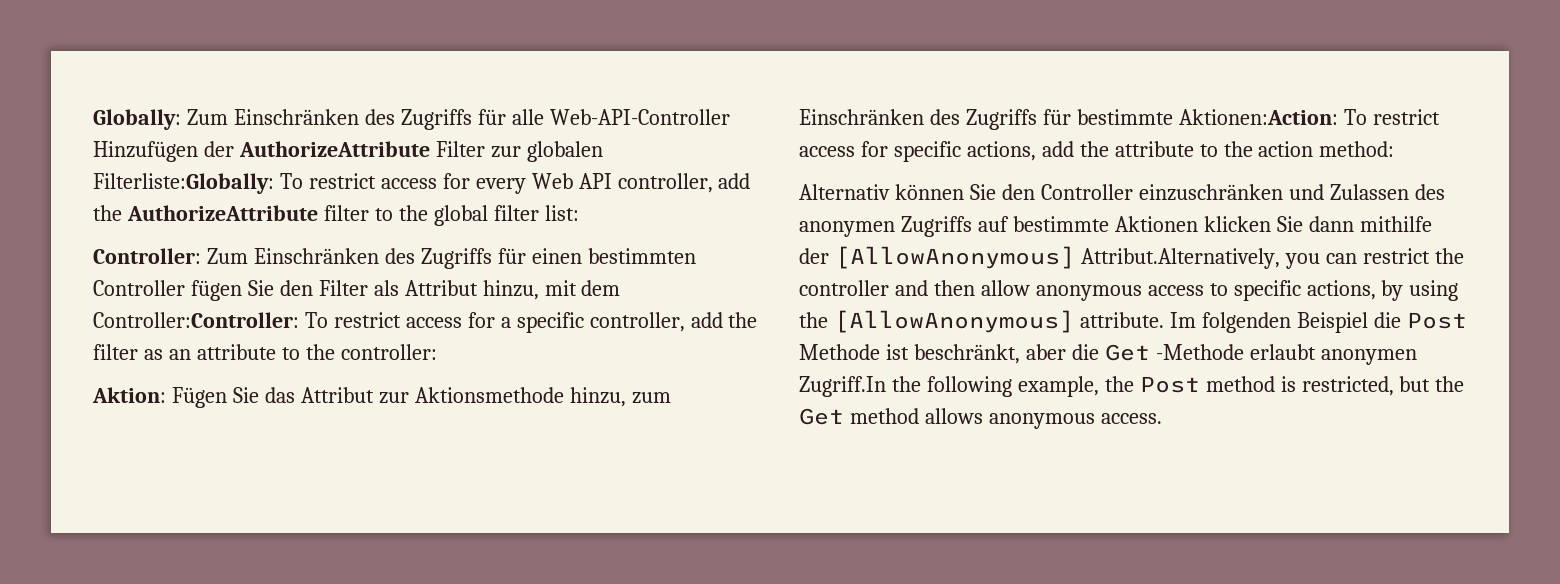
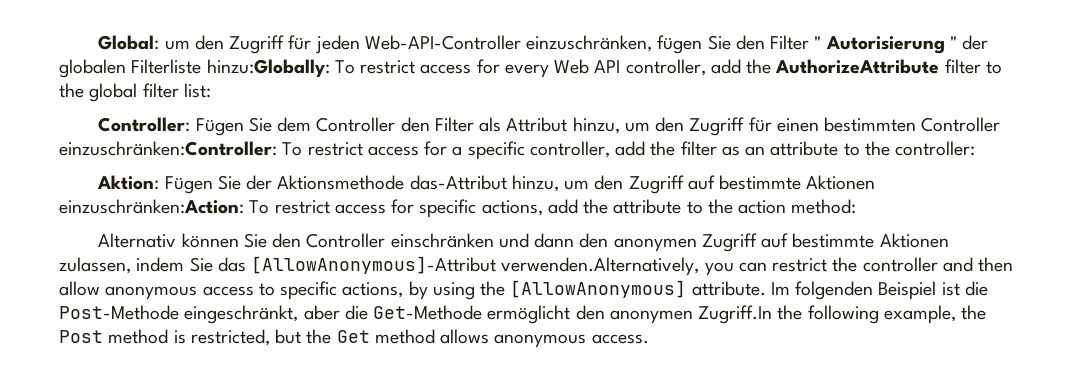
- Globally: Zum Einschränken des Zugriffs für alle Web-API-Controller Hinzufügen der AuthorizeAttribute Filter zur globalen Filterliste:Globally: To restrict access for every Web API controller, add the AuthorizeAttribute filter to the global filter list:
+ Global: um den Zugriff für jeden Web-API-Controller einzuschränken, fügen Sie den Filter " Autorisierung " der globalen Filterliste hinzu:Globally: To restrict access for every Web API controller, add the AuthorizeAttribute filter to the global filter list:
- Controller: Zum Einschränken des Zugriffs für einen bestimmten Controller fügen Sie den Filter als Attribut hinzu, mit dem Controller:Controller: To restrict access for a specific controller, add the filter as an attribute to the controller:
+ Controller: Fügen Sie dem Controller den Filter als Attribut hinzu, um den Zugriff für einen bestimmten Controller einzuschränken:Controller: To restrict access for a specific controller, add the filter as an attribute to the controller:
- Aktion: Fügen Sie das Attribut zur Aktionsmethode hinzu, zum Einschränken des Zugriffs für bestimmte Aktionen:Action: To restrict access for specific actions, add the attribute to the action method:
+ Aktion: Fügen Sie der Aktionsmethode das-Attribut hinzu, um den Zugriff auf bestimmte Aktionen einzuschränken:Action: To restrict access for specific actions, add the attribute to the action method:
- Alternativ können Sie den Controller einzuschränken und Zulassen des anonymen Zugriffs auf bestimmte Aktionen klicken Sie dann mithilfe der [AllowAnonymous] Attribut.Alternatively, you can restrict the controller and then allow anonymous access to specific actions, by using the [AllowAnonymous] attribute.
+ Alternativ können Sie den Controller einschränken und dann den anonymen Zugriff auf bestimmte Aktionen zulassen, indem Sie das [AllowAnonymous]-Attribut verwenden.Alternatively, you can restrict the controller and then allow anonymous access to specific actions, by using the [AllowAnonymous] attribute.
- Im folgenden Beispiel die Post Methode ist beschränkt, aber die Get -Methode erlaubt anonymen Zugriff.In the following example, the Post method is restricted, but the Get method allows anonymous access.
+ Im folgenden Beispiel ist die Post-Methode eingeschränkt, aber die Get-Methode ermöglicht den anonymen Zugriff.In the following example, the Post method is restricted, but the Get method allows anonymous access.

